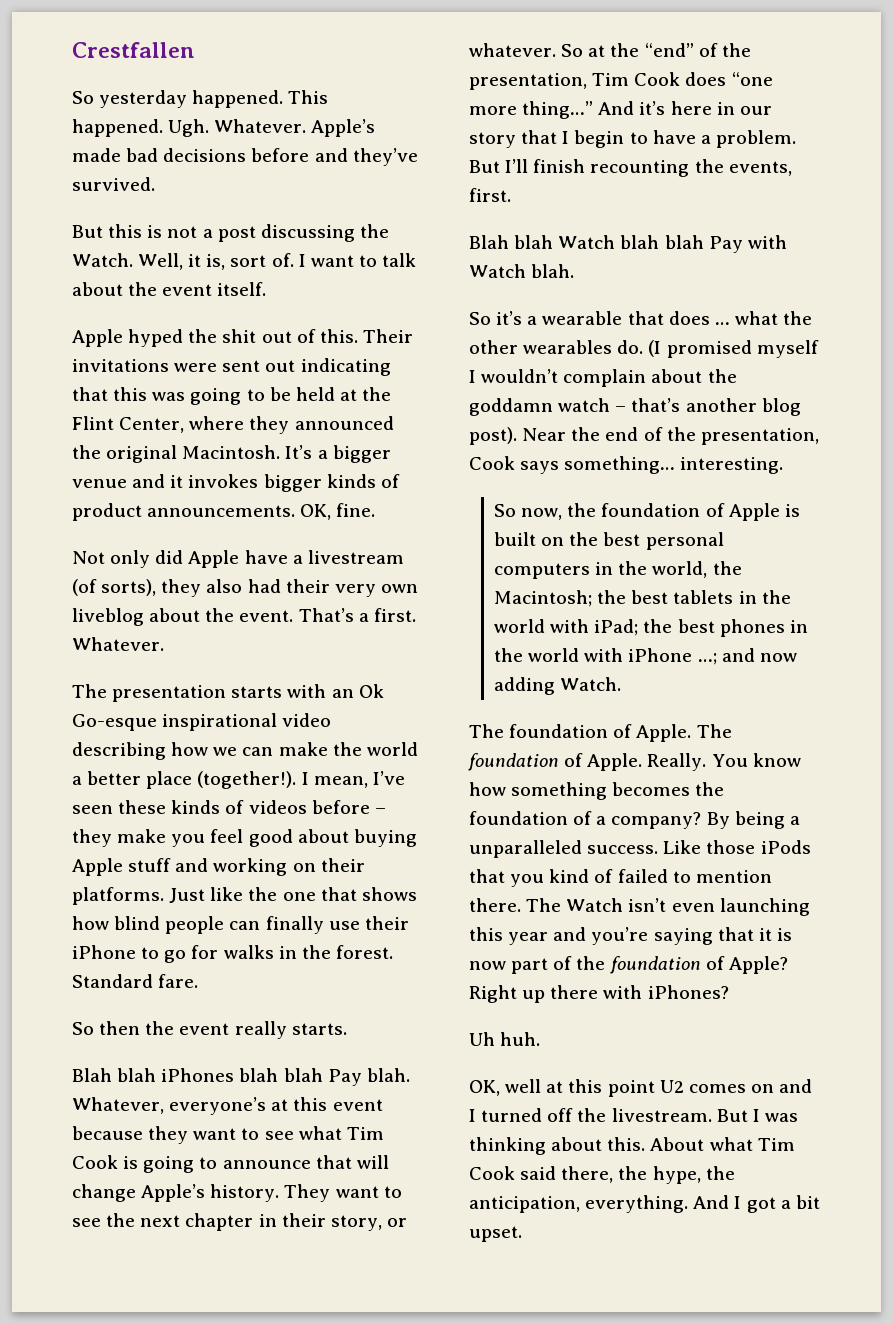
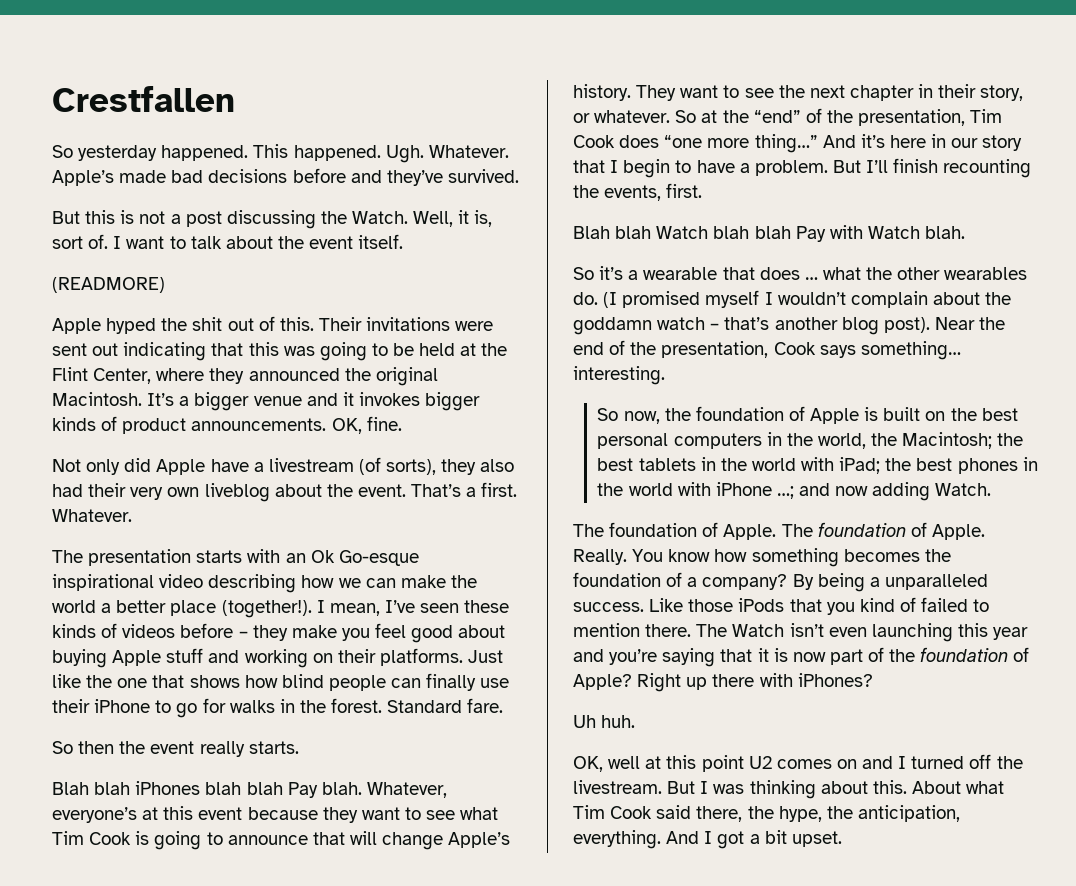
+ (READMORE)

